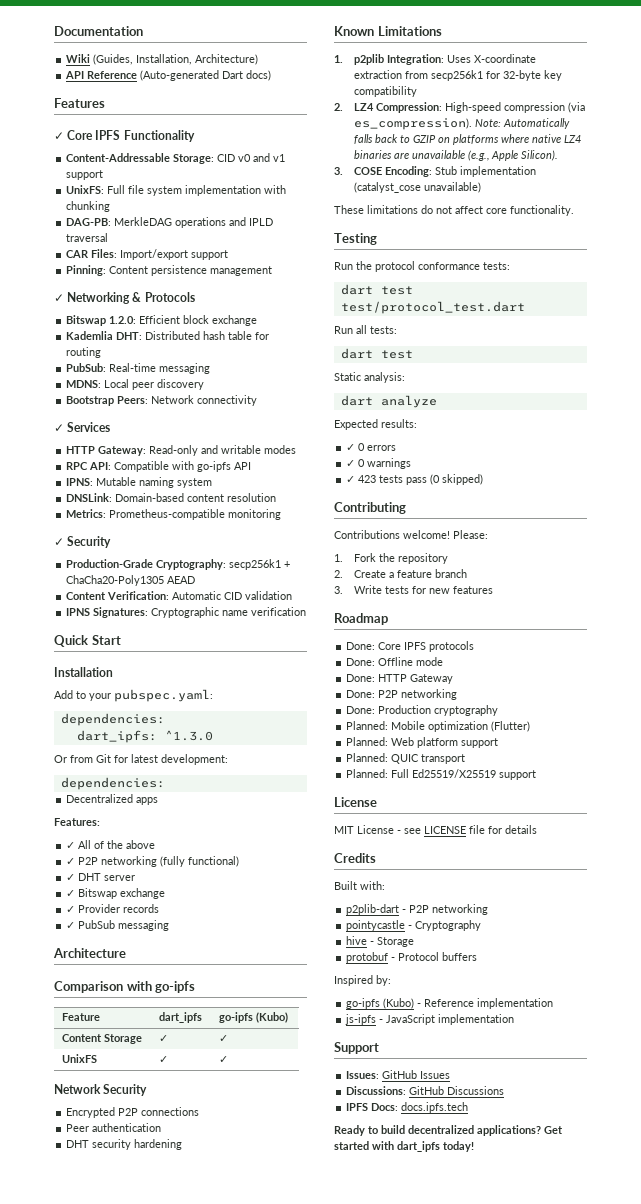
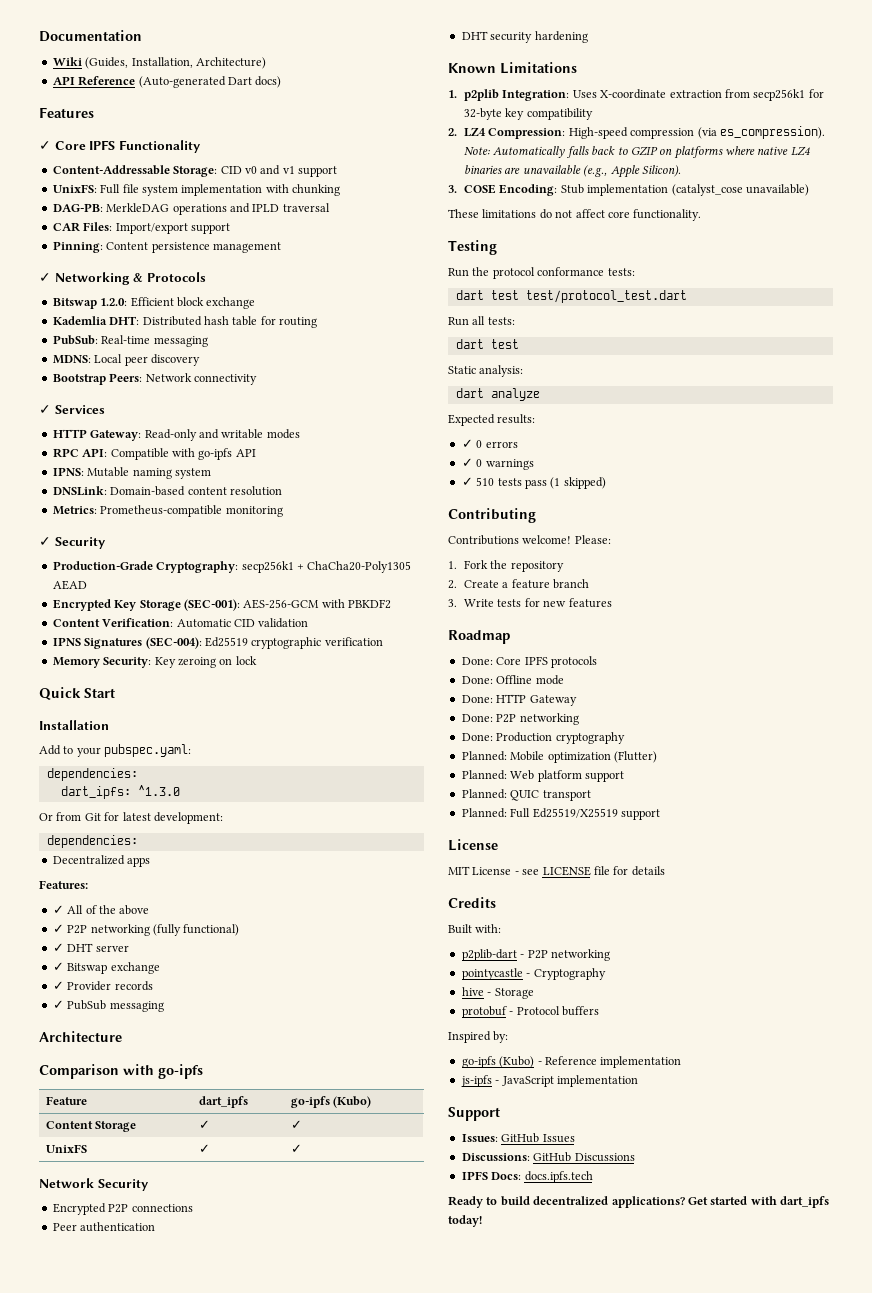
+ Encrypted Key Storage (SEC-001): AES-256-GCM with PBKDF2
- IPNS Signatures: Cryptographic name verification
+ IPNS Signatures (SEC-004): Ed25519 cryptographic verification
+ Memory Security: Key zeroing on lock
- ✓ 423 tests pass (0 skipped)
+ ✓ 510 tests pass (1 skipped)

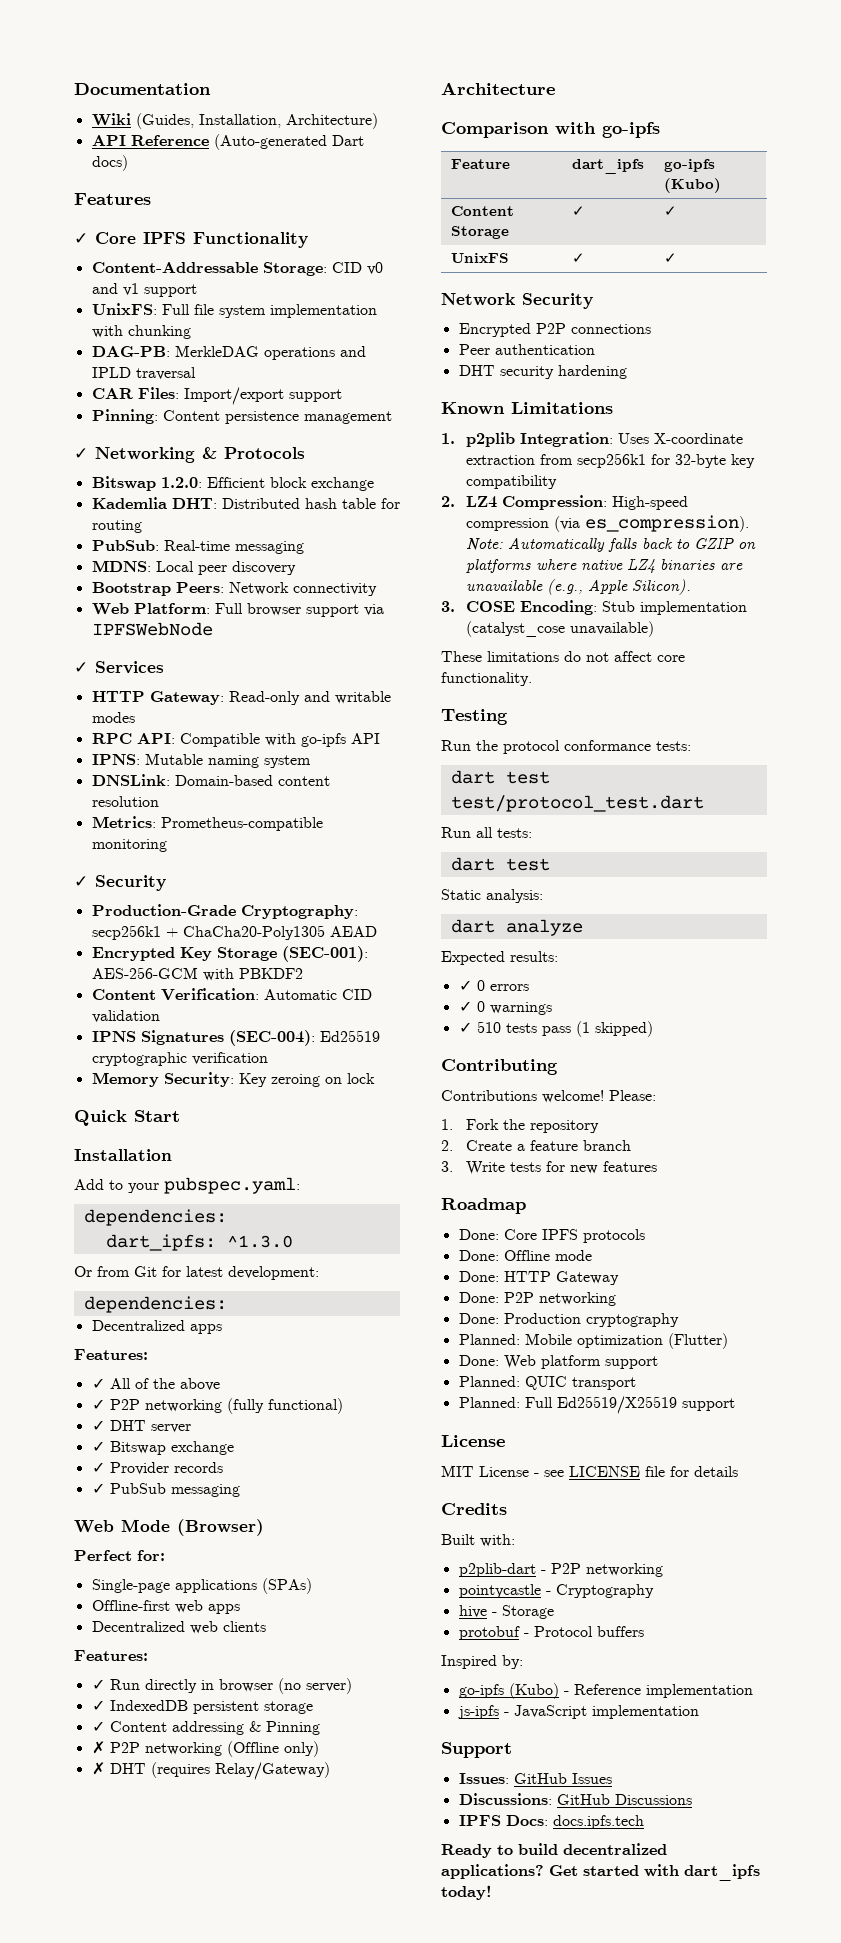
+ Web Platform: Full browser support via IPFSWebNode
+ Web Mode (Browser)
+ Perfect for:
+ Single-page applications (SPAs)
+ Offline-first web apps
+ Decentralized web clients
+ Features:
+ ✓ Run directly in browser (no server)
+ ✓ IndexedDB persistent storage
+ ✓ Content addressing & Pinning
+ ✗ P2P networking (Offline only)
+ ✗ DHT (requires Relay/Gateway)
- Planned: Web platform support
+ Done: Web platform support

